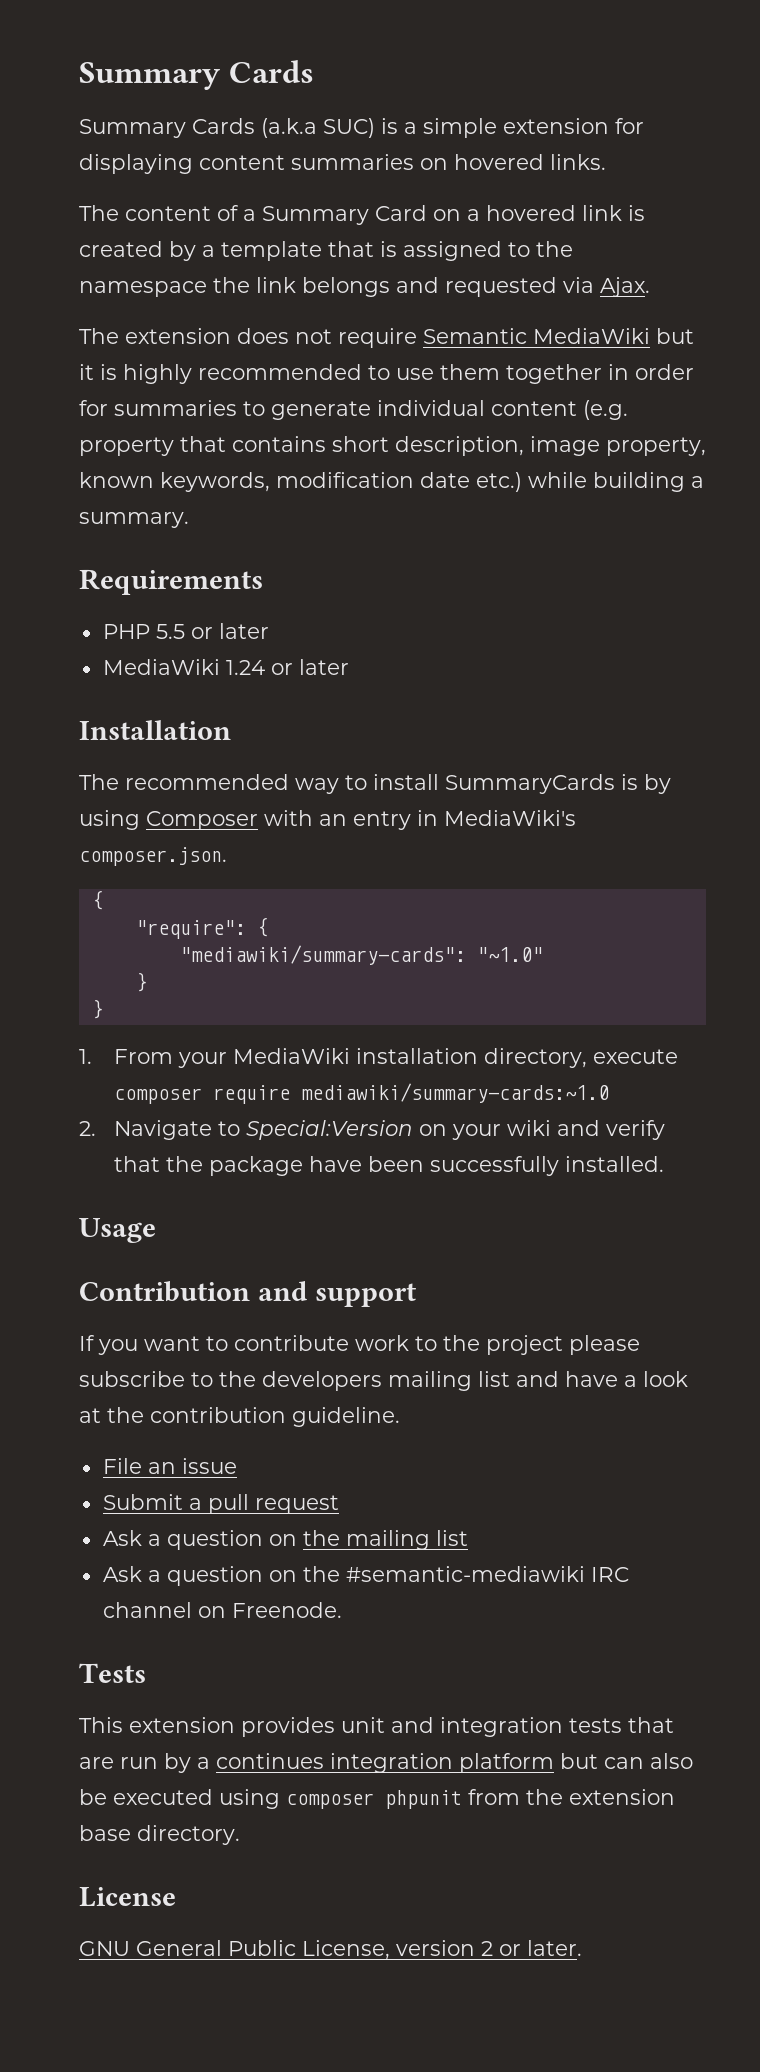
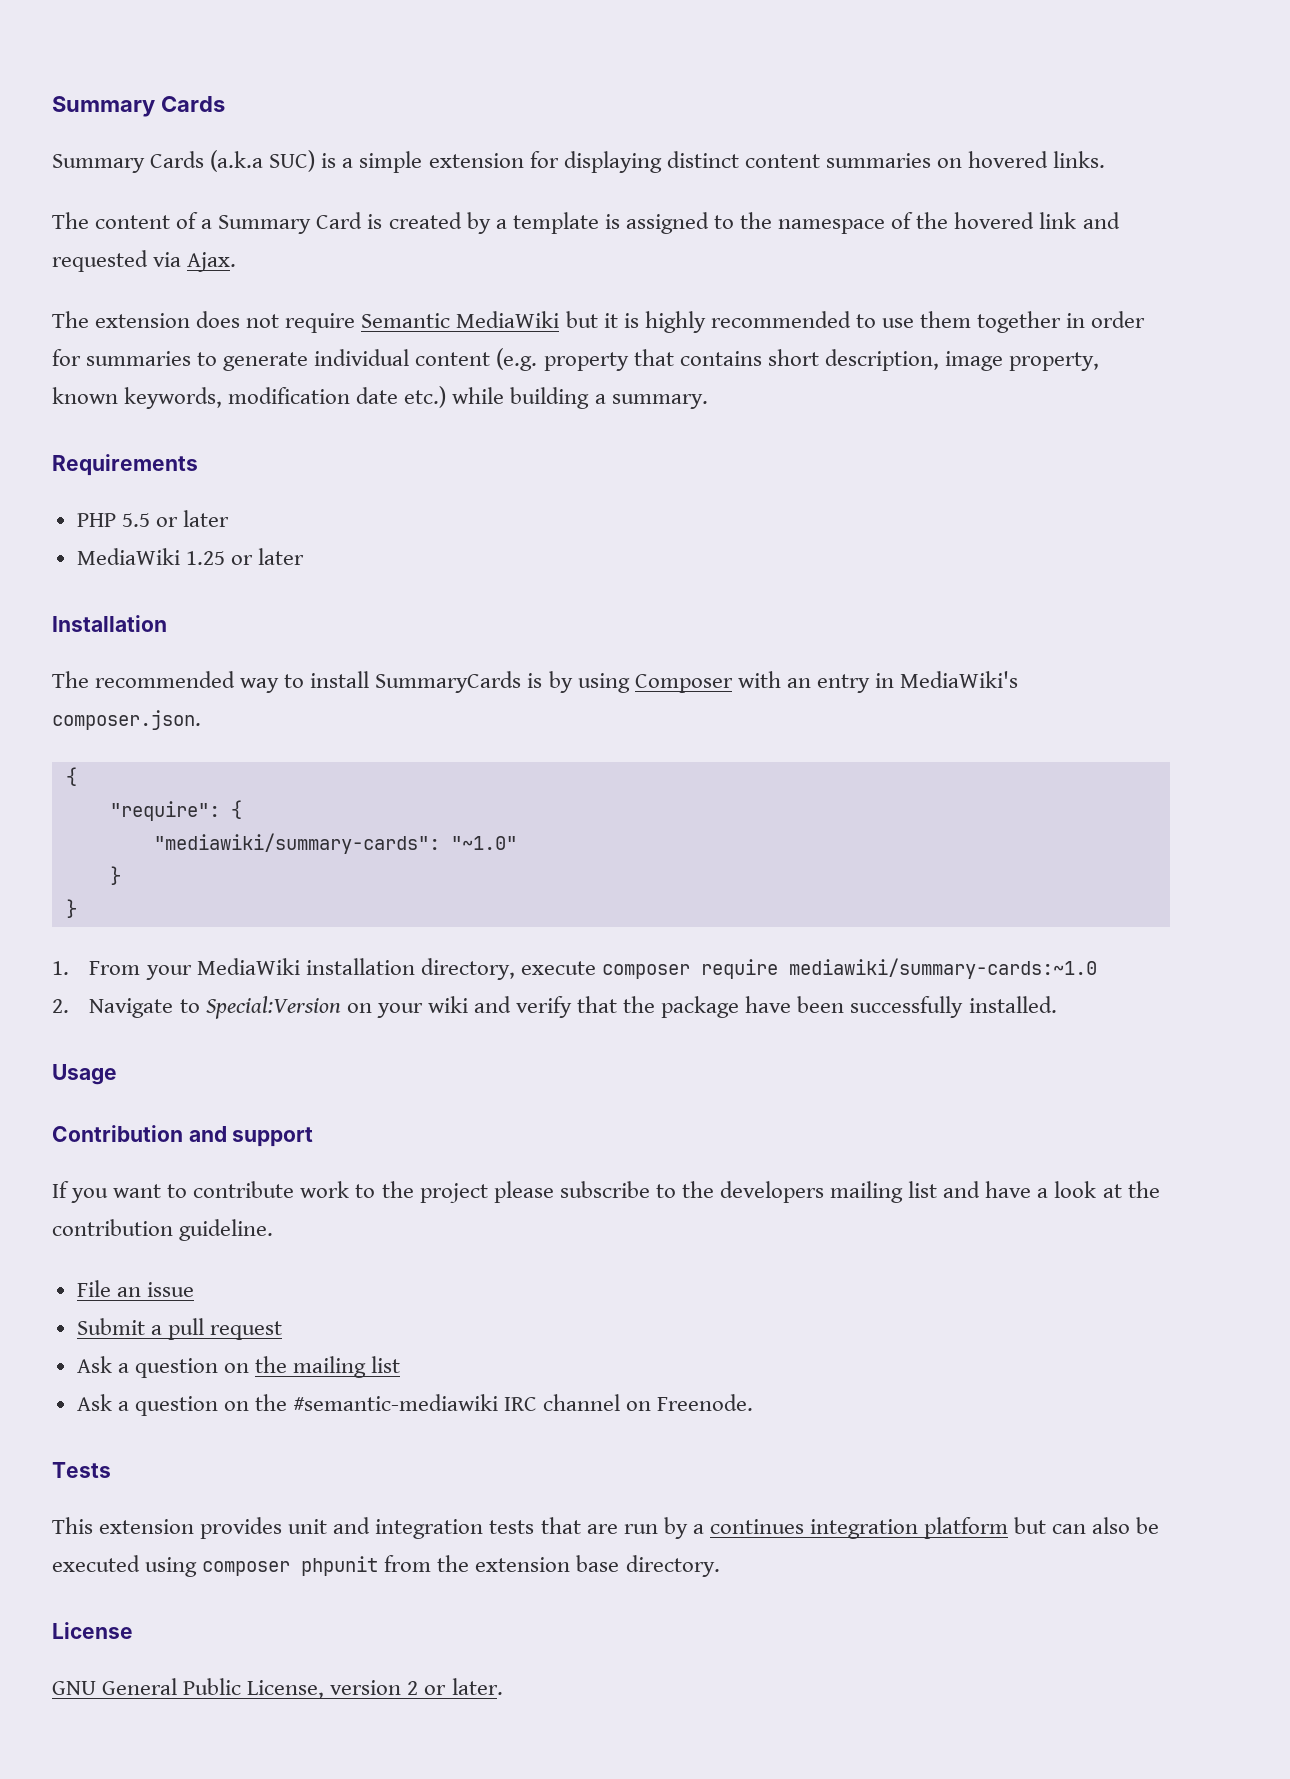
- Summary Cards (a.k.a SUC) is a simple extension for displaying content summaries on hovered links.
+ Summary Cards (a.k.a SUC) is a simple extension for displaying distinct content summaries on hovered links.
- The content of a Summary Card on a hovered link is created by a template that is assigned to the namespace the link belongs and requested via Ajax.
+ The content of a Summary Card is created by a template is assigned to the namespace of the hovered link and requested via Ajax.
- MediaWiki 1.24 or later
+ MediaWiki 1.25 or later

